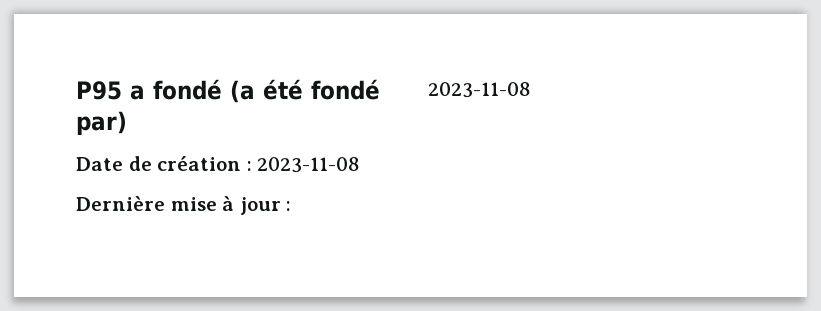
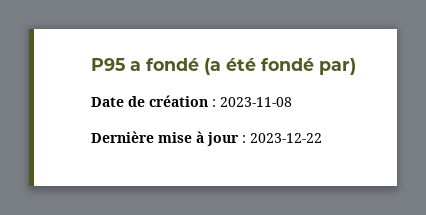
- Dernière mise à jour : 2023-11-08
+ Dernière mise à jour : 2023-12-22

